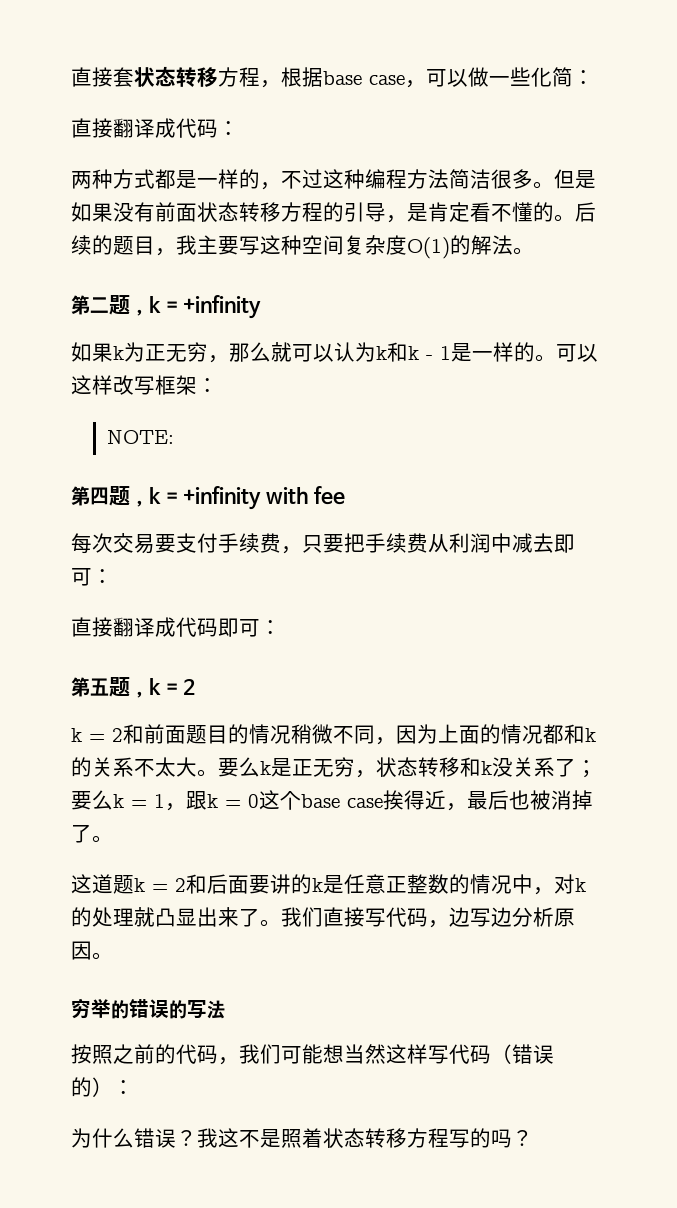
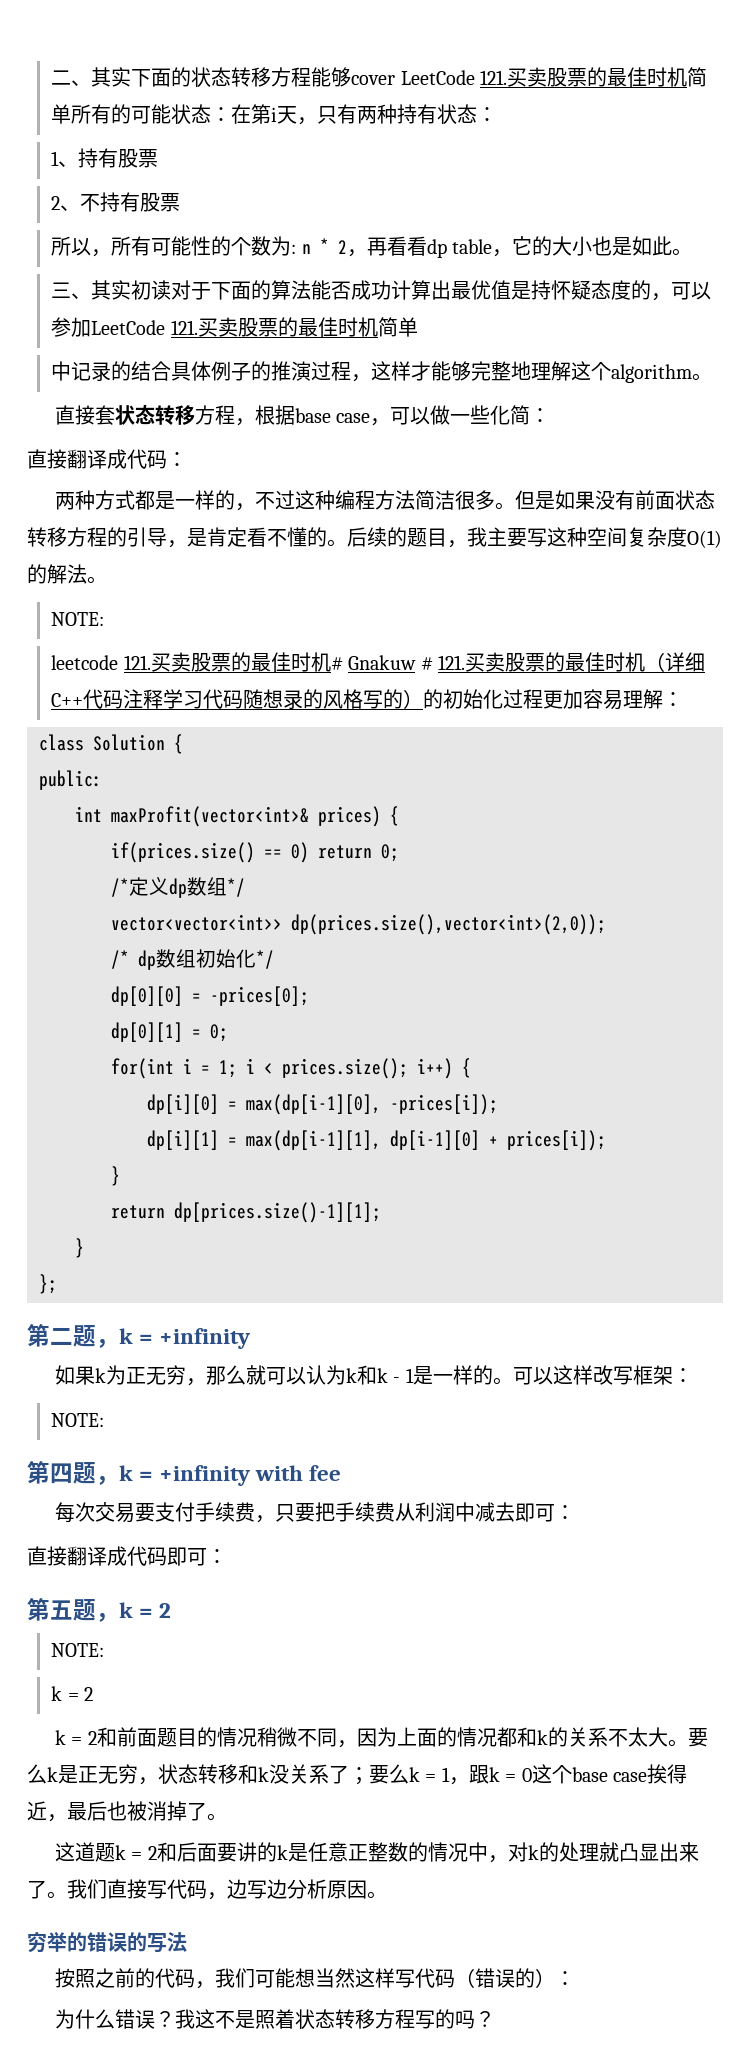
+ 二、其实下面的状态转移方程能够cover LeetCode 121.买卖股票的最佳时机简单所有的可能状态：在第i天，只有两种持有状态：
+ 1、持有股票
+ 2、不持有股票
+ 所以，所有可能性的个数为: n * 2，再看看dp table，它的大小也是如此。
+ 三、其实初读对于下面的算法能否成功计算出最优值是持怀疑态度的，可以参加LeetCode 121.买卖股票的最佳时机简单
+ 中记录的结合具体例子的推演过程，这样才能够完整地理解这个algorithm。
  后续的题目，我主要写这种空间复杂度O(1)的解法。
+ NOTE:
+ leetcode 121.买卖股票的最佳时机# Gnakuw # 121.买卖股票的最佳时机（详细C++代码注释学习代码随想录的风格写的）的初始化过程更加容易理解：
+ class Solution {
+ public:
+ int maxProfit(vector<int>& prices) {
+ if(prices.size() == 0) return 0;
+ /*定义dp数组*/
+ vector<vector<int>> dp(prices.size(),vector<int>(2,0));
+ /* dp数组初始化*/
+ dp[0][0] = -prices[0];
+ dp[0][1] = 0;
+ for(int i = 1; i < prices.size(); i++) {
+ dp[i][0] = max(dp[i-1][0], -prices[i]);
+ dp[i][1] = max(dp[i-1][1], dp[i-1][0] + prices[i]);
+ }
+ return dp[prices.size()-1][1];
+ }
+ };
  第五题，k = 2
+ NOTE:
+ k = 2

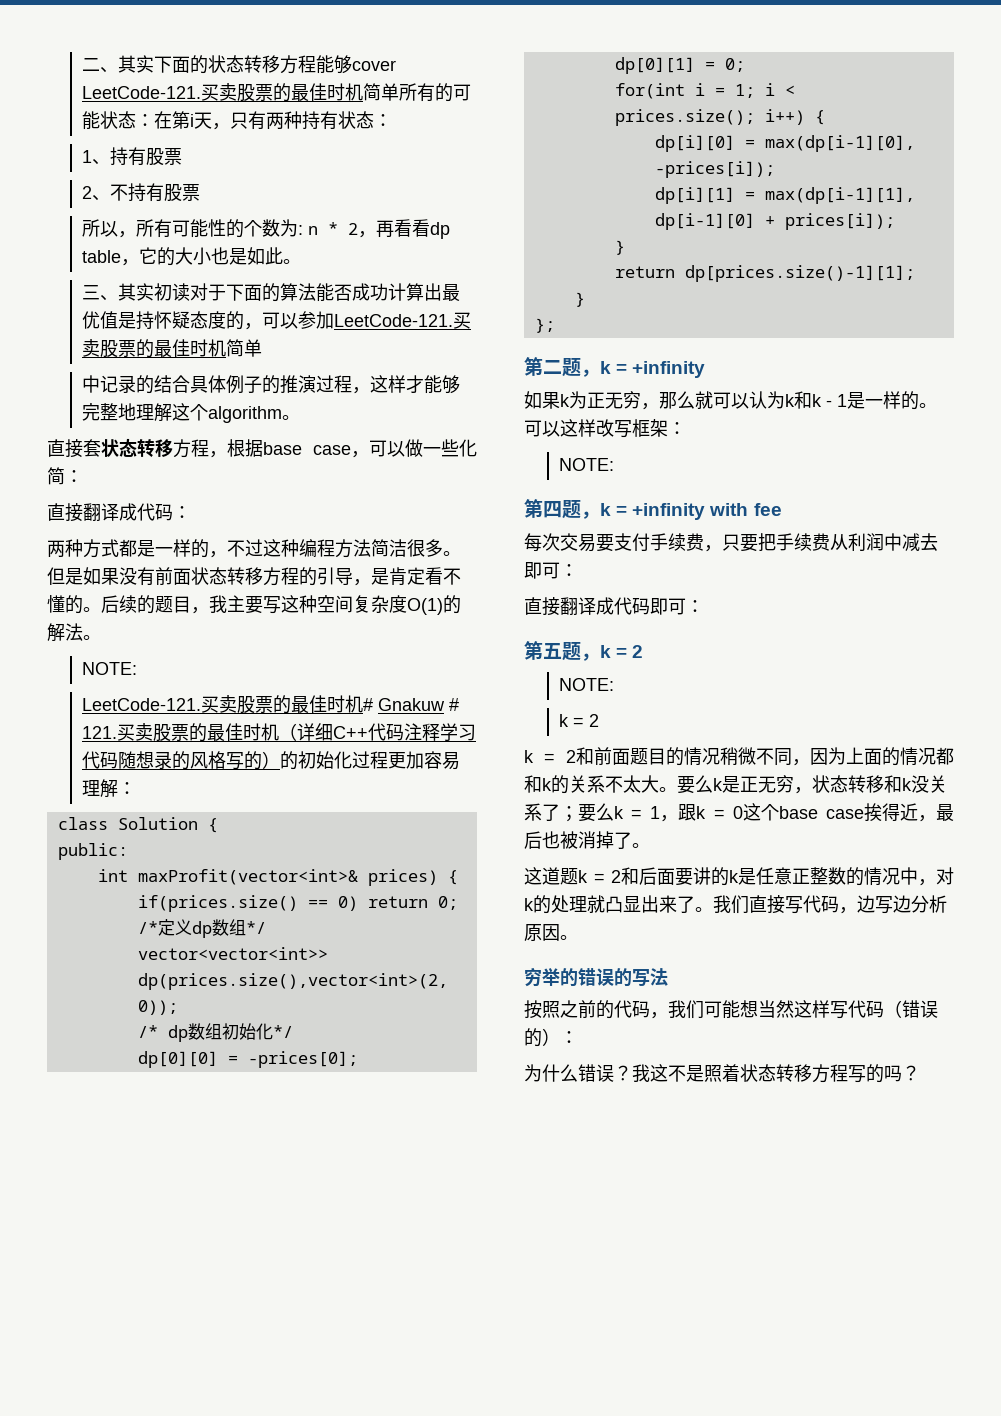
- 二、其实下面的状态转移方程能够cover LeetCode 121.买卖股票的最佳时机简单所有的可能状态：在第i天，只有两种持有状态：
+ 二、其实下面的状态转移方程能够cover LeetCode-121.买卖股票的最佳时机简单所有的可能状态：在第i天，只有两种持有状态：
- 三、其实初读对于下面的算法能否成功计算出最优值是持怀疑态度的，可以参加LeetCode 121.买卖股票的最佳时机简单
+ 三、其实初读对于下面的算法能否成功计算出最优值是持怀疑态度的，可以参加LeetCode-121.买卖股票的最佳时机简单
- leetcode 121.买卖股票的最佳时机# Gnakuw # 121.买卖股票的最佳时机（详细C++代码注释学习代码随想录的风格写的）的初始化过程更加容易理解：
+ LeetCode-121.买卖股票的最佳时机# Gnakuw # 121.买卖股票的最佳时机（详细C++代码注释学习代码随想录的风格写的）的初始化过程更加容易理解：

